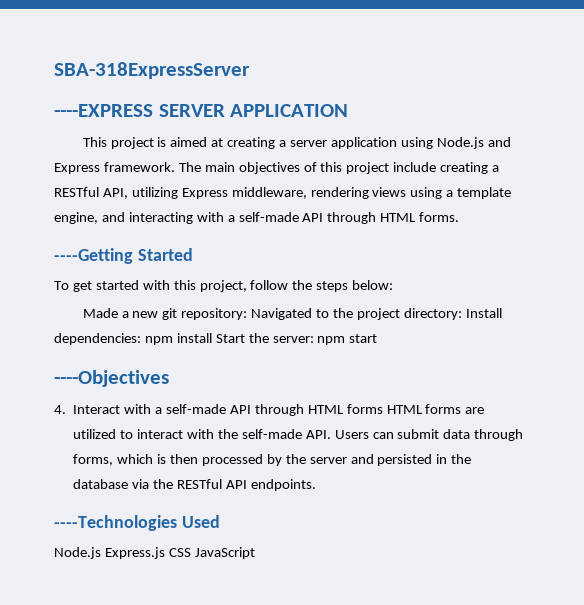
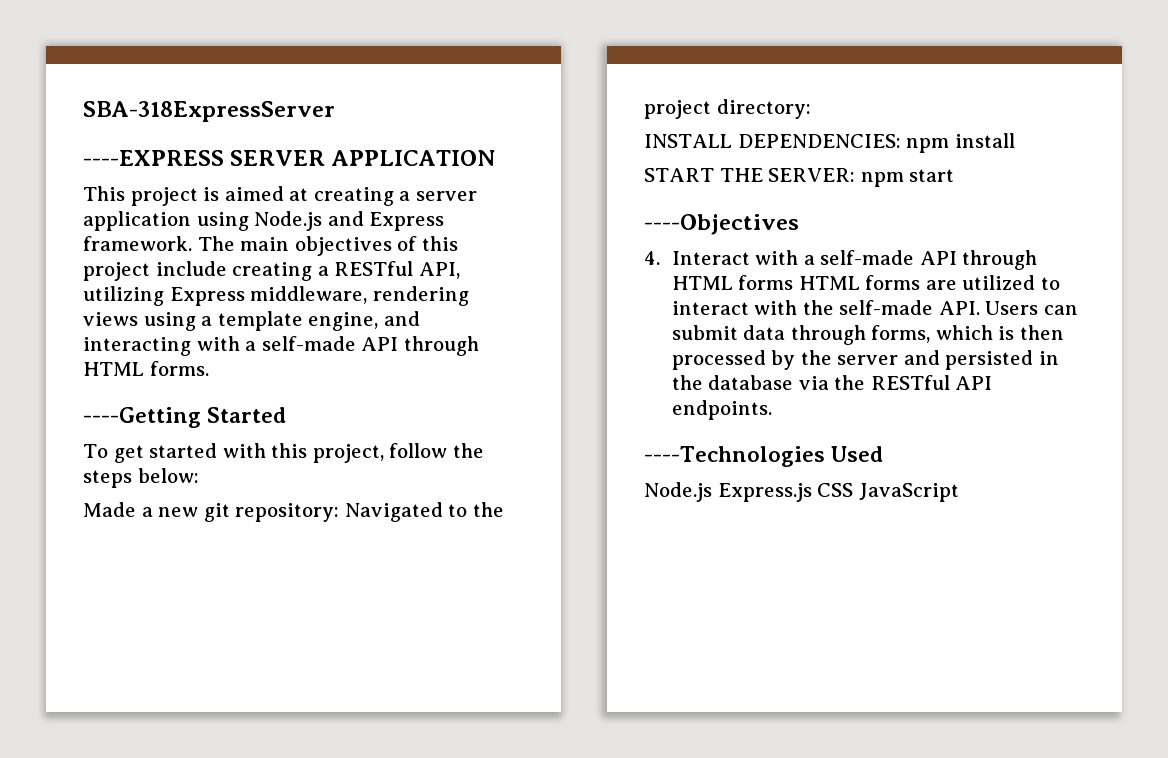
- Made a new git repository: Navigated to the project directory: Install dependencies: npm install Start the server: npm start
+ Made a new git repository: Navigated to the project directory:
+ INSTALL DEPENDENCIES: npm install
+ START THE SERVER: npm start

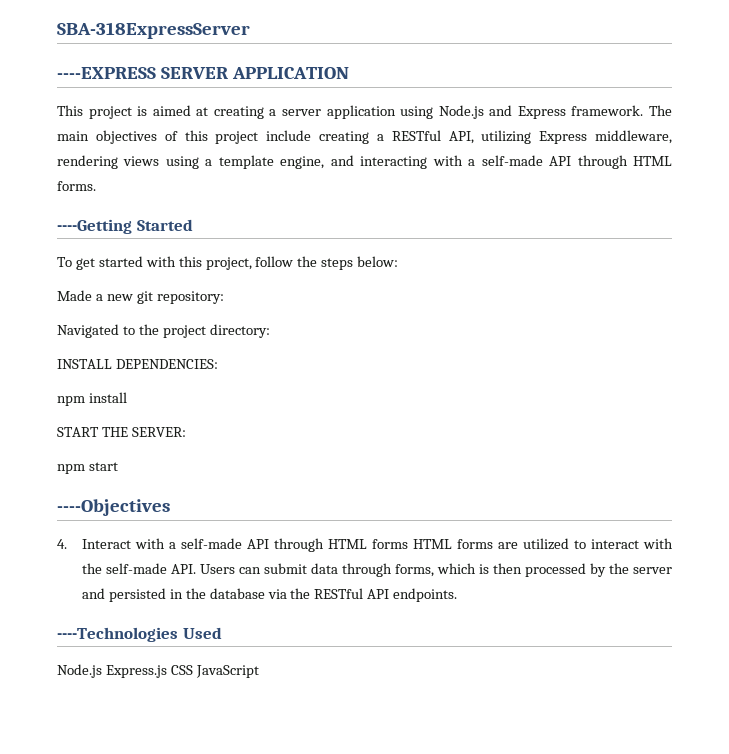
- Made a new git repository: Navigated to the project directory:
+ Made a new git repository:
+ Navigated to the project directory:
- INSTALL DEPENDENCIES: npm install
+ INSTALL DEPENDENCIES:
+ npm install
- START THE SERVER: npm start
+ START THE SERVER:
+ npm start

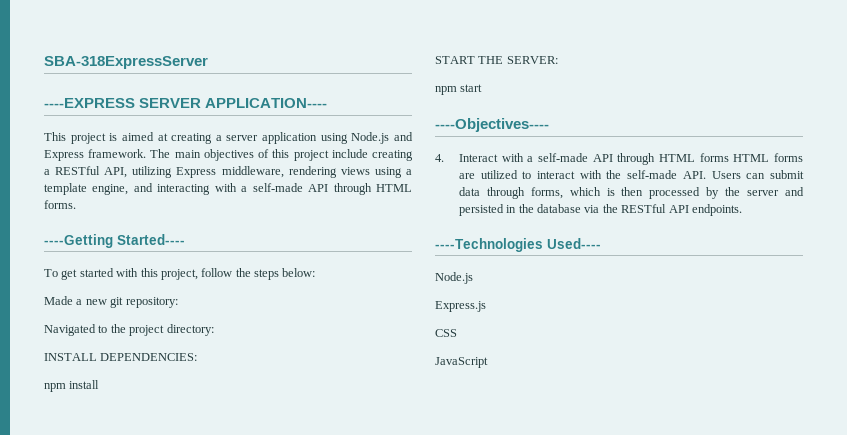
- ----EXPRESS SERVER APPLICATION
+ ----EXPRESS SERVER APPLICATION----
- ----Getting Started
+ ----Getting Started----
- ----Objectives
+ ----Objectives----
- ----Technologies Used
- Node.js Express.js CSS JavaScript
+ ----Technologies Used----
+ Node.js
+ Express.js
+ CSS
+ JavaScript

